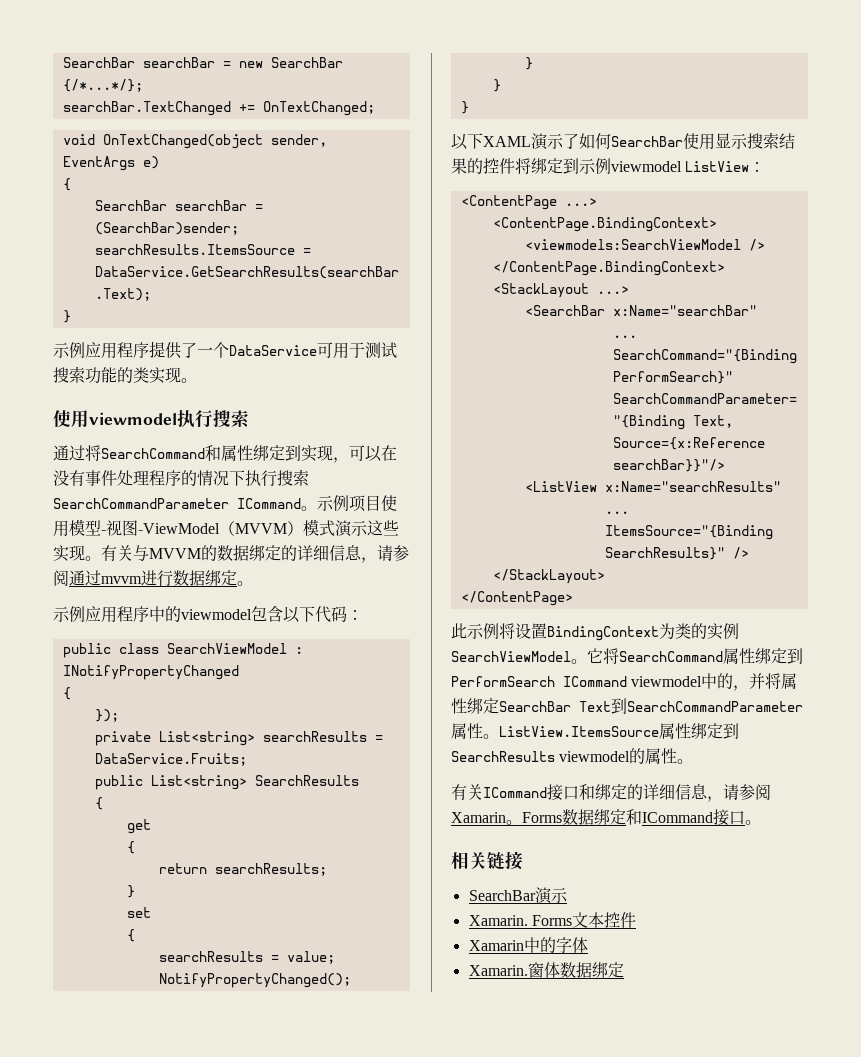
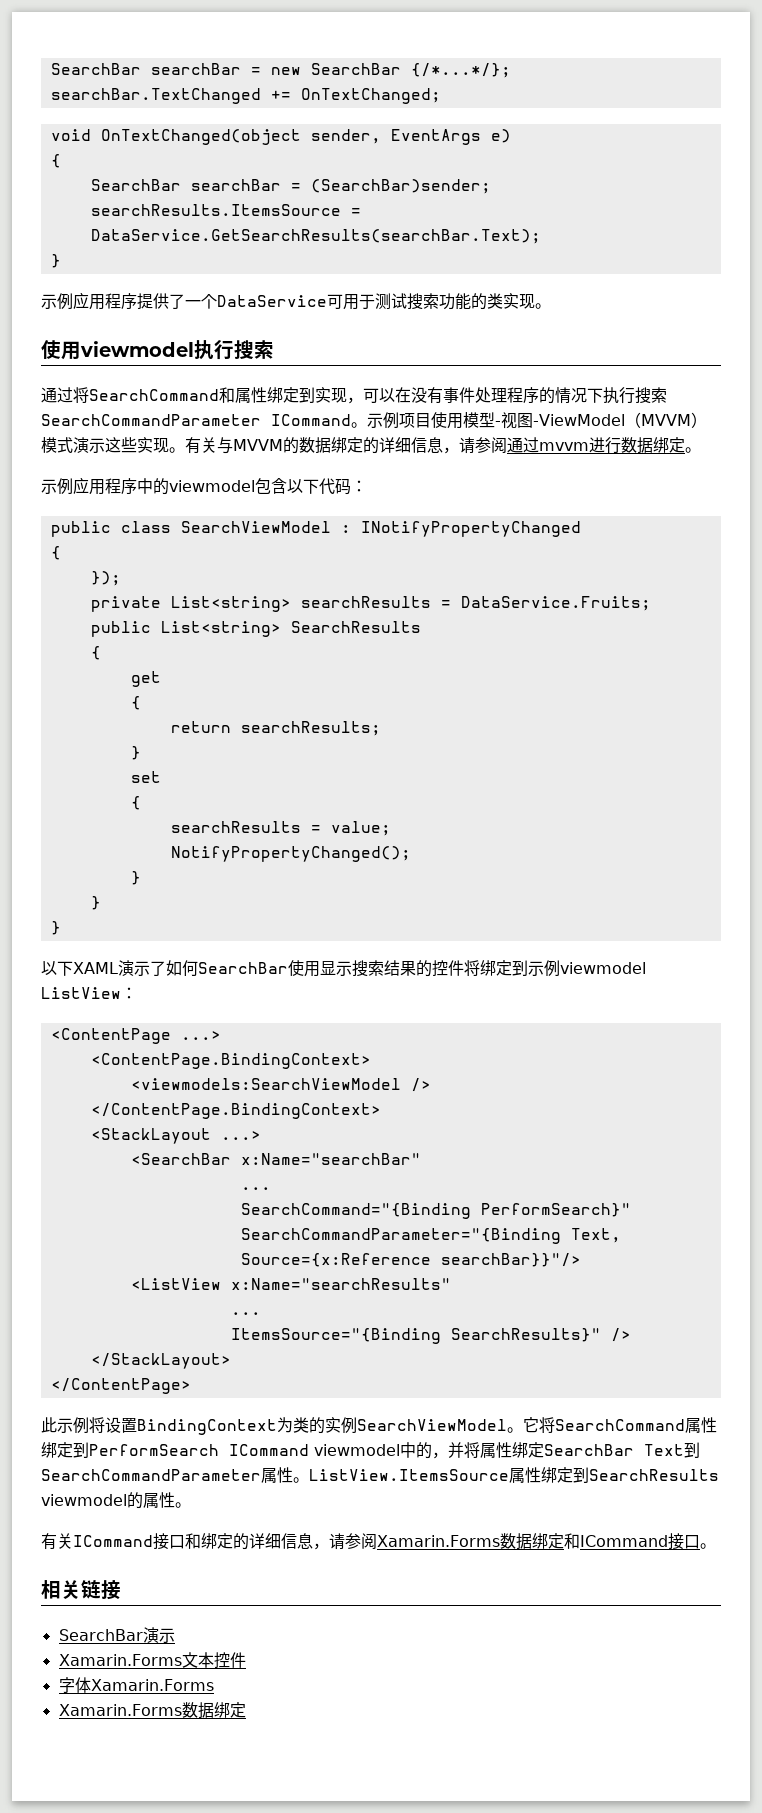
- 有关ICommand接口和绑定的详细信息，请参阅Xamarin。Forms数据绑定和ICommand接口。
+ 有关ICommand接口和绑定的详细信息，请参阅Xamarin.Forms数据绑定和ICommand接口。
- Xamarin. Forms文本控件
+ Xamarin.Forms文本控件
- Xamarin中的字体
- Xamarin.窗体数据绑定
+ 字体Xamarin.Forms
+ Xamarin.Forms数据绑定

